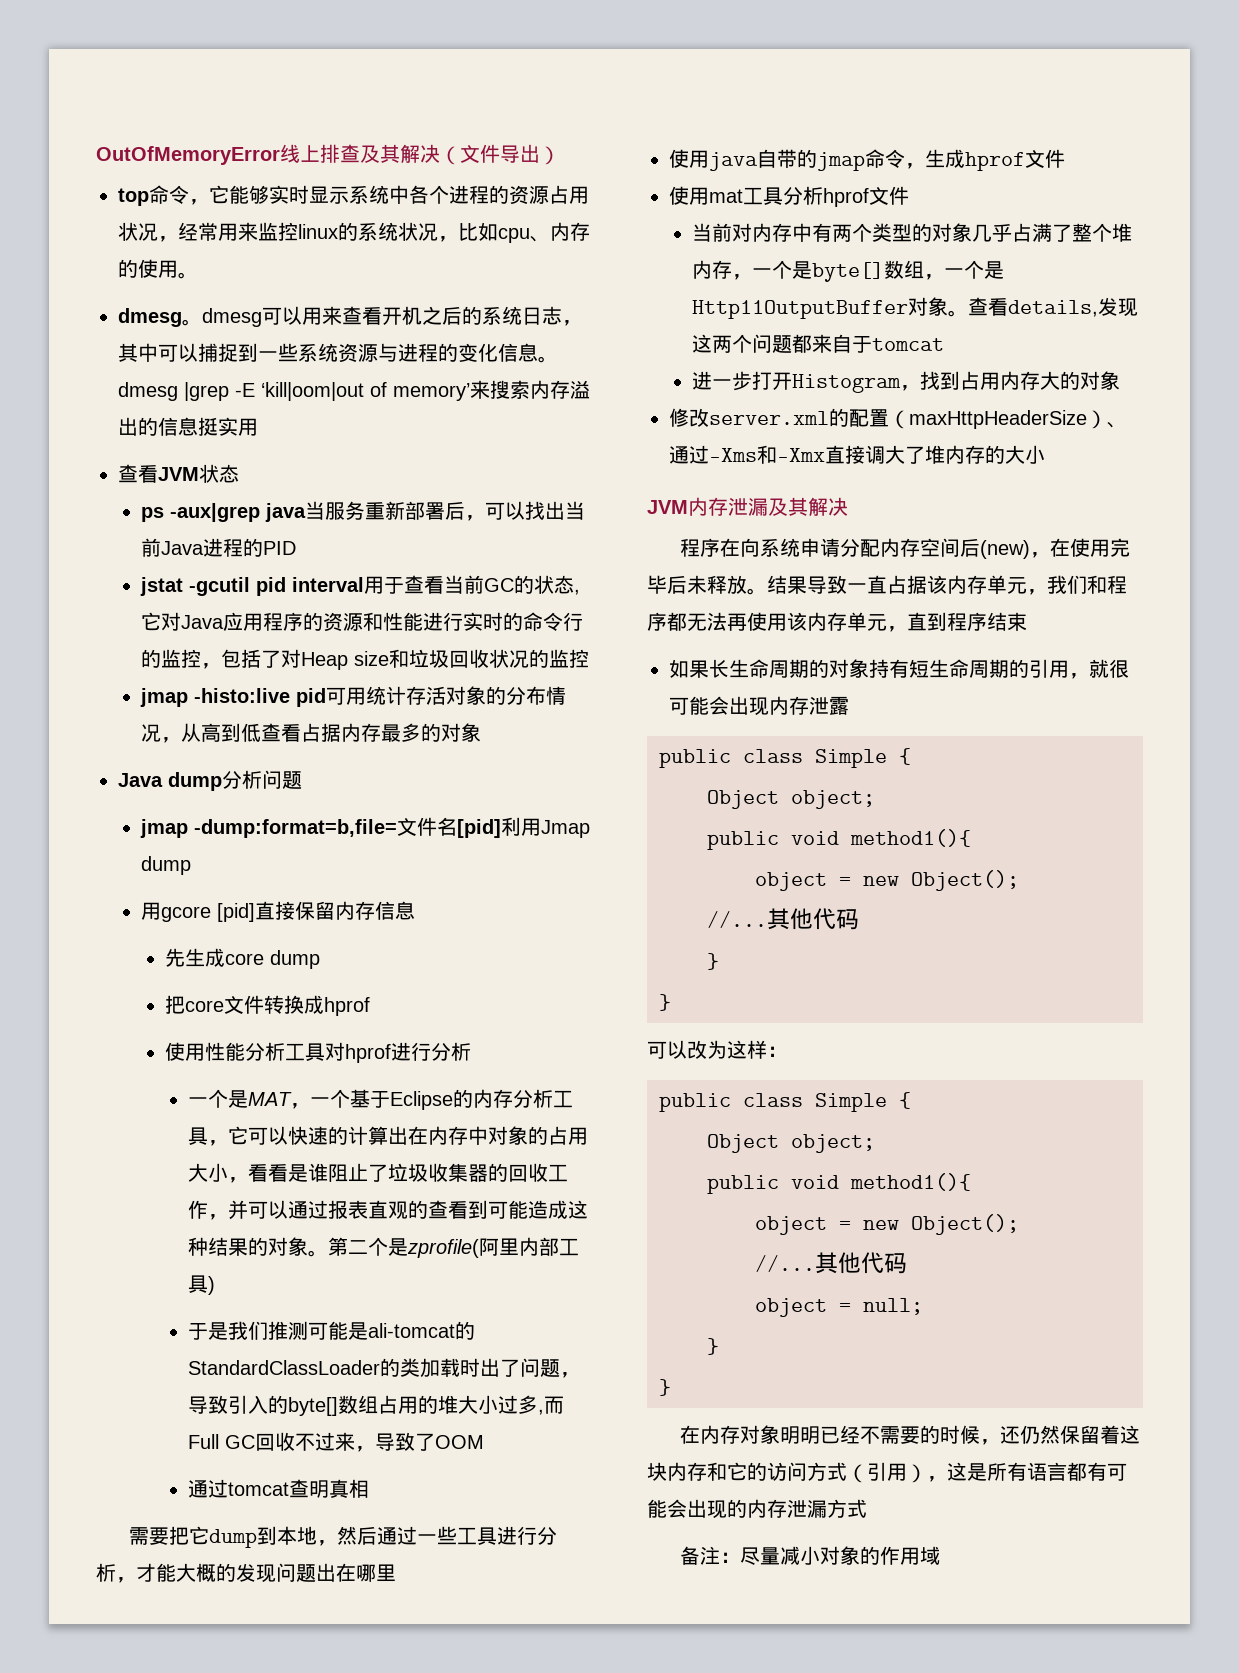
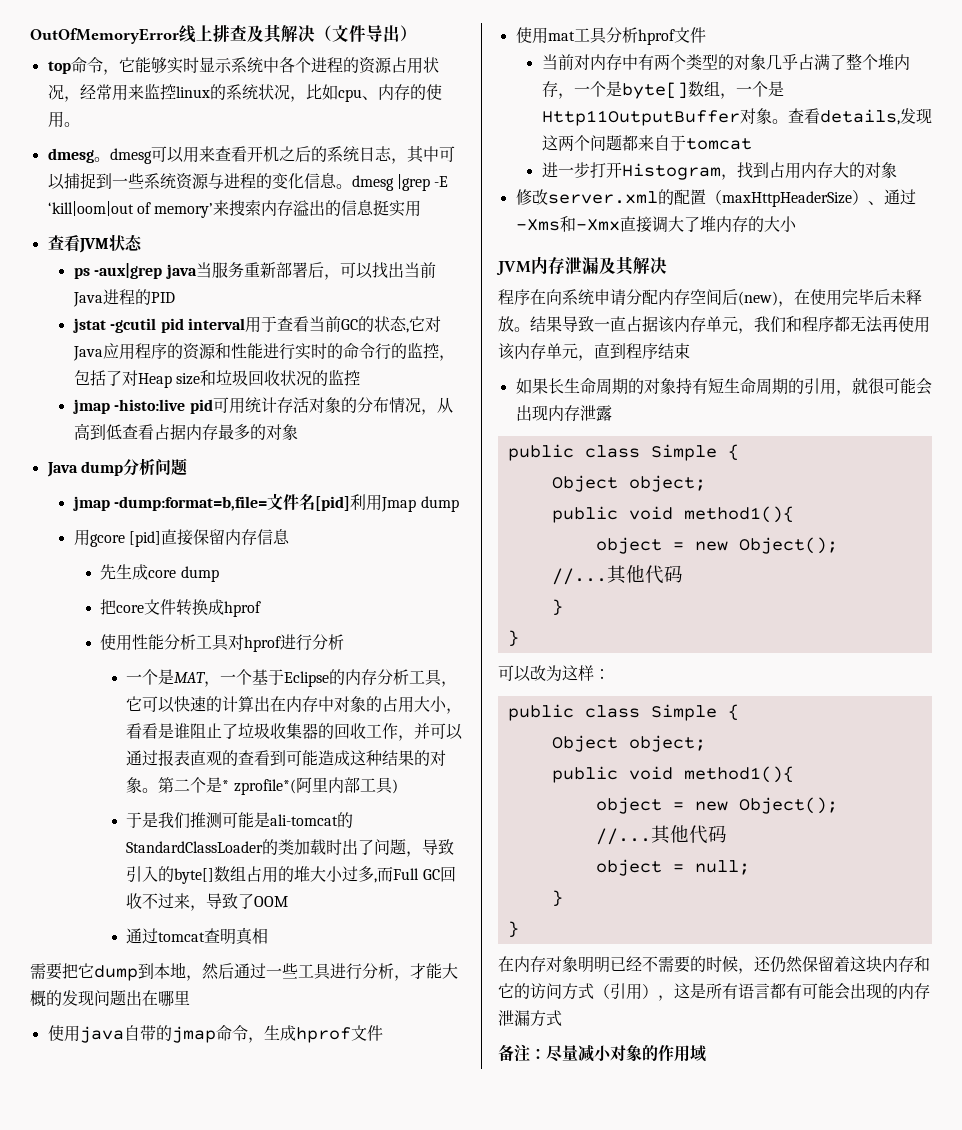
- 第二个是zprofile(阿里内部工具)
+ 第二个是* zprofile*(阿里内部工具)

